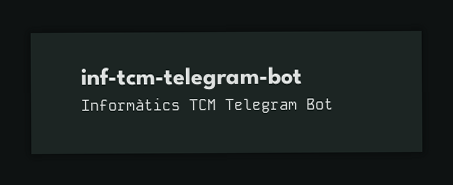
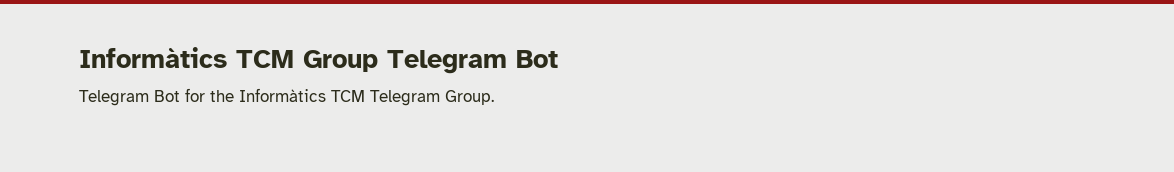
- inf-tcm-telegram-bot
- Informàtics TCM Telegram Bot
+ Informàtics TCM Group Telegram Bot
+ Telegram Bot for the Informàtics TCM Telegram Group.

